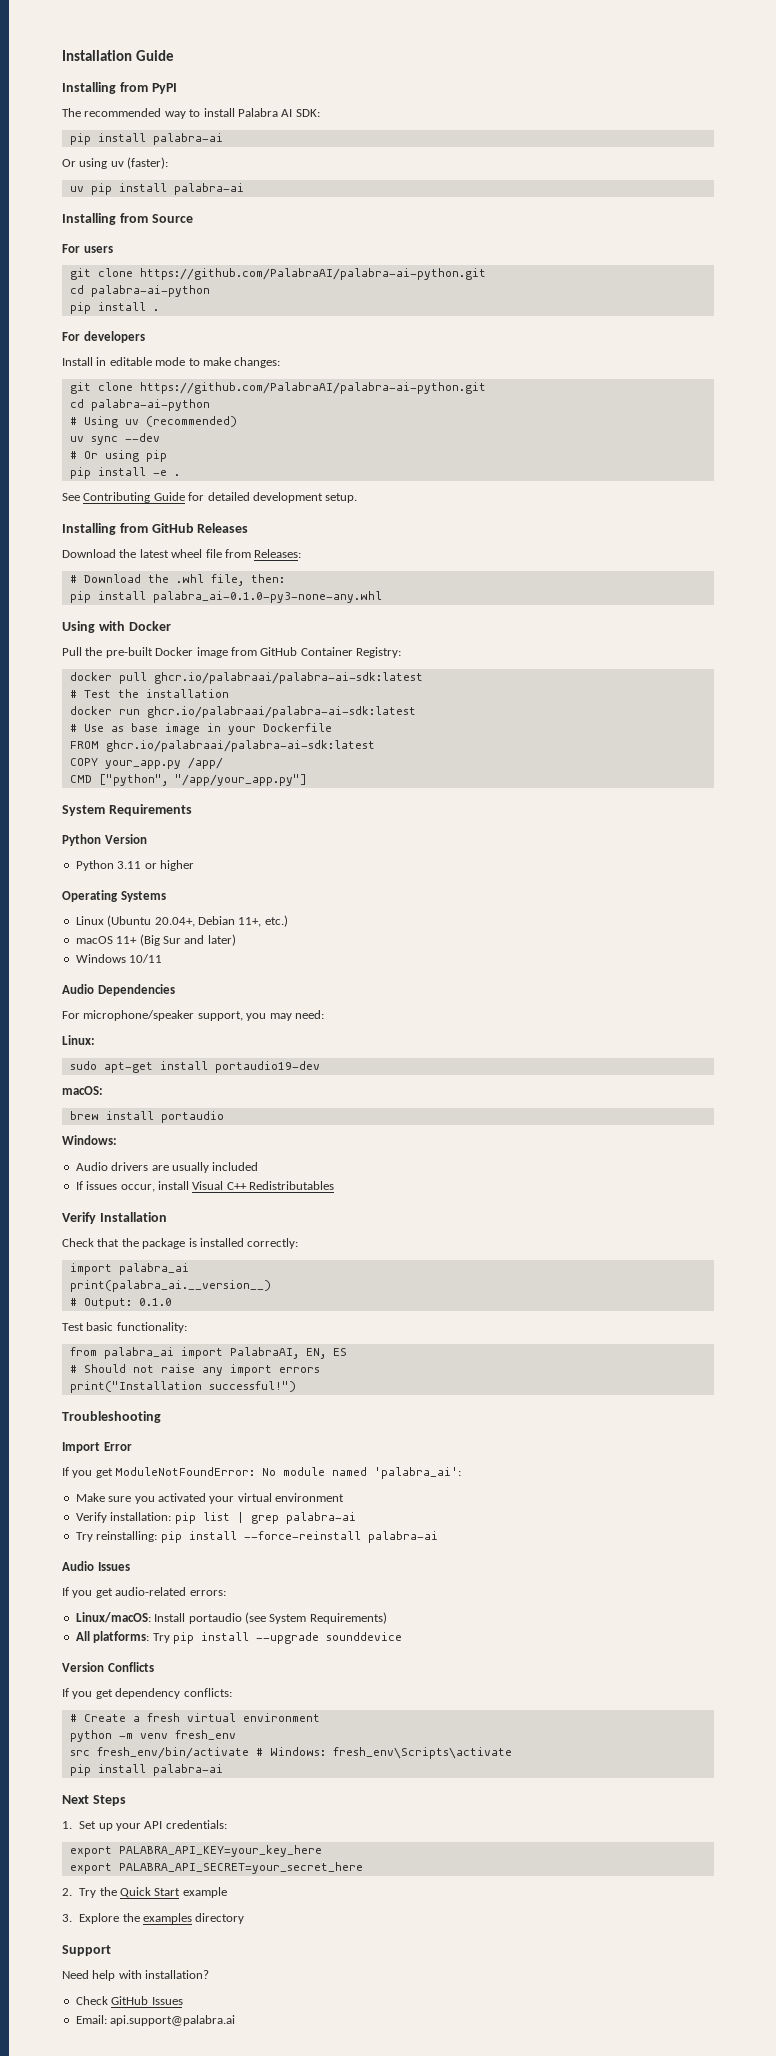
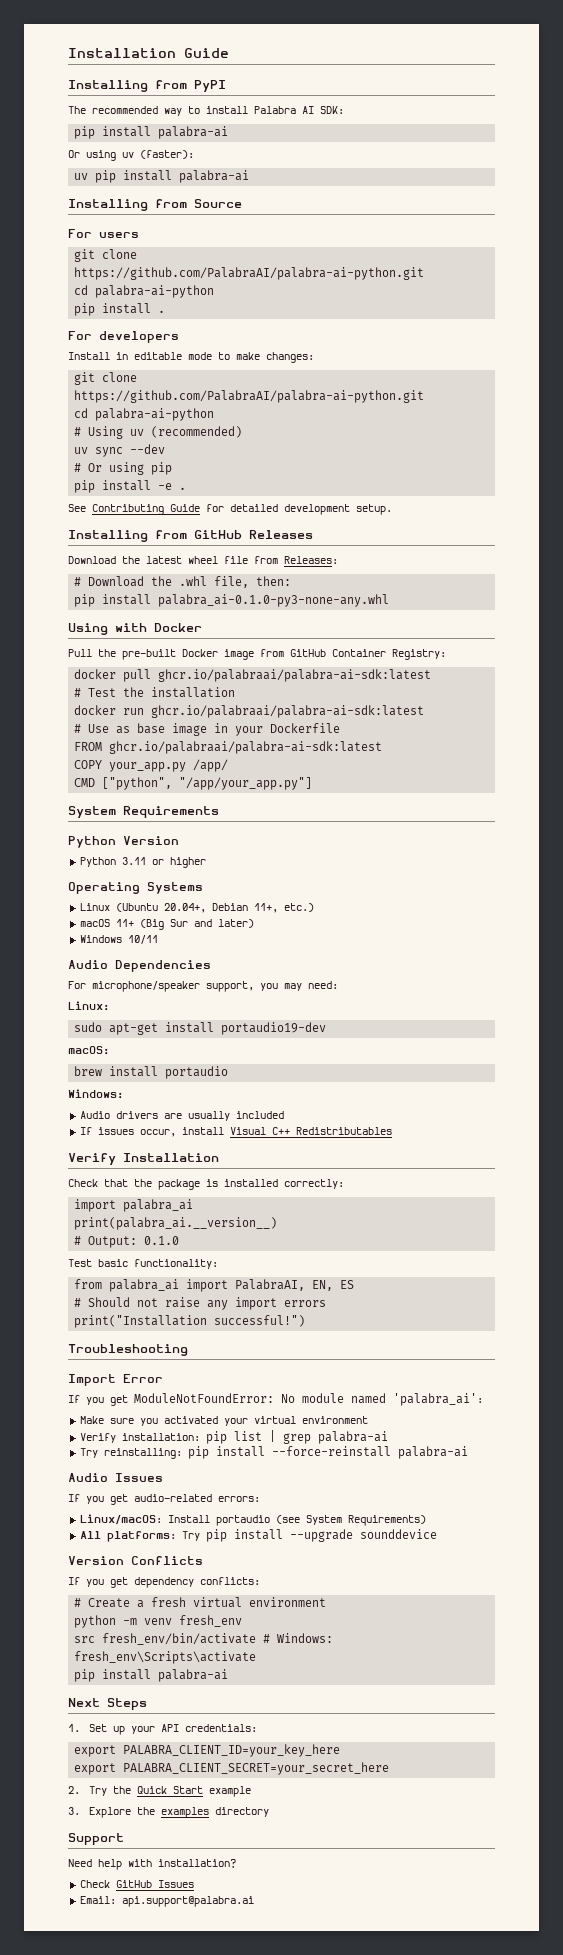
- export PALABRA_API_KEY=your_key_here
- export PALABRA_API_SECRET=your_secret_here
+ export PALABRA_CLIENT_ID=your_key_here
+ export PALABRA_CLIENT_SECRET=your_secret_here

